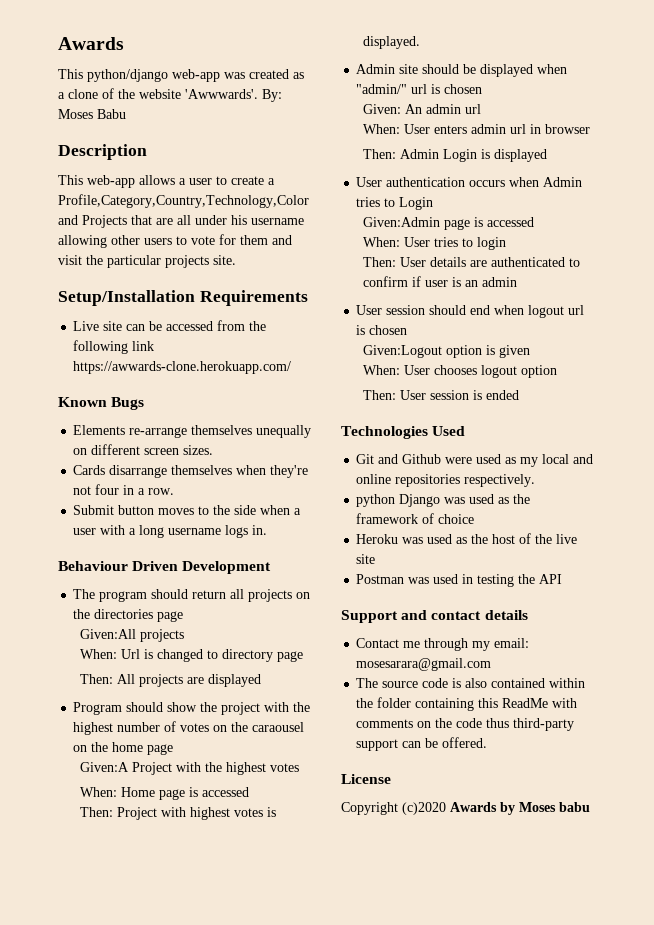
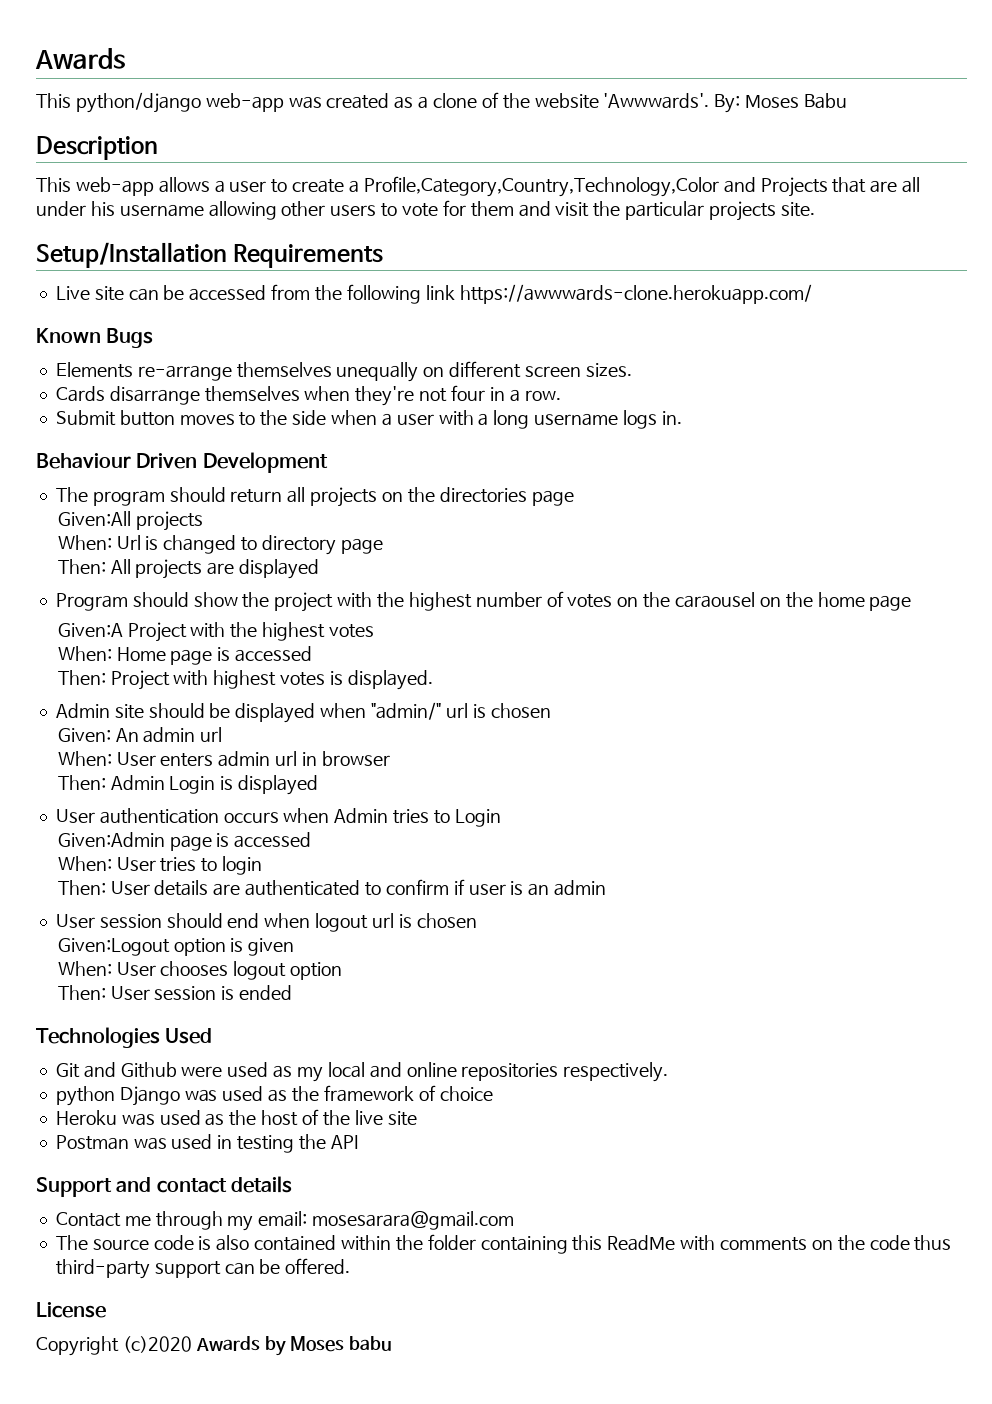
- Live site can be accessed from the following link https://awwards-clone.herokuapp.com/
+ Live site can be accessed from the following link https://awwwards-clone.herokuapp.com/

